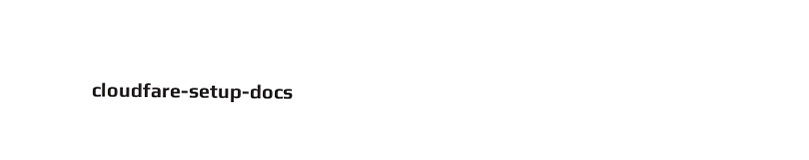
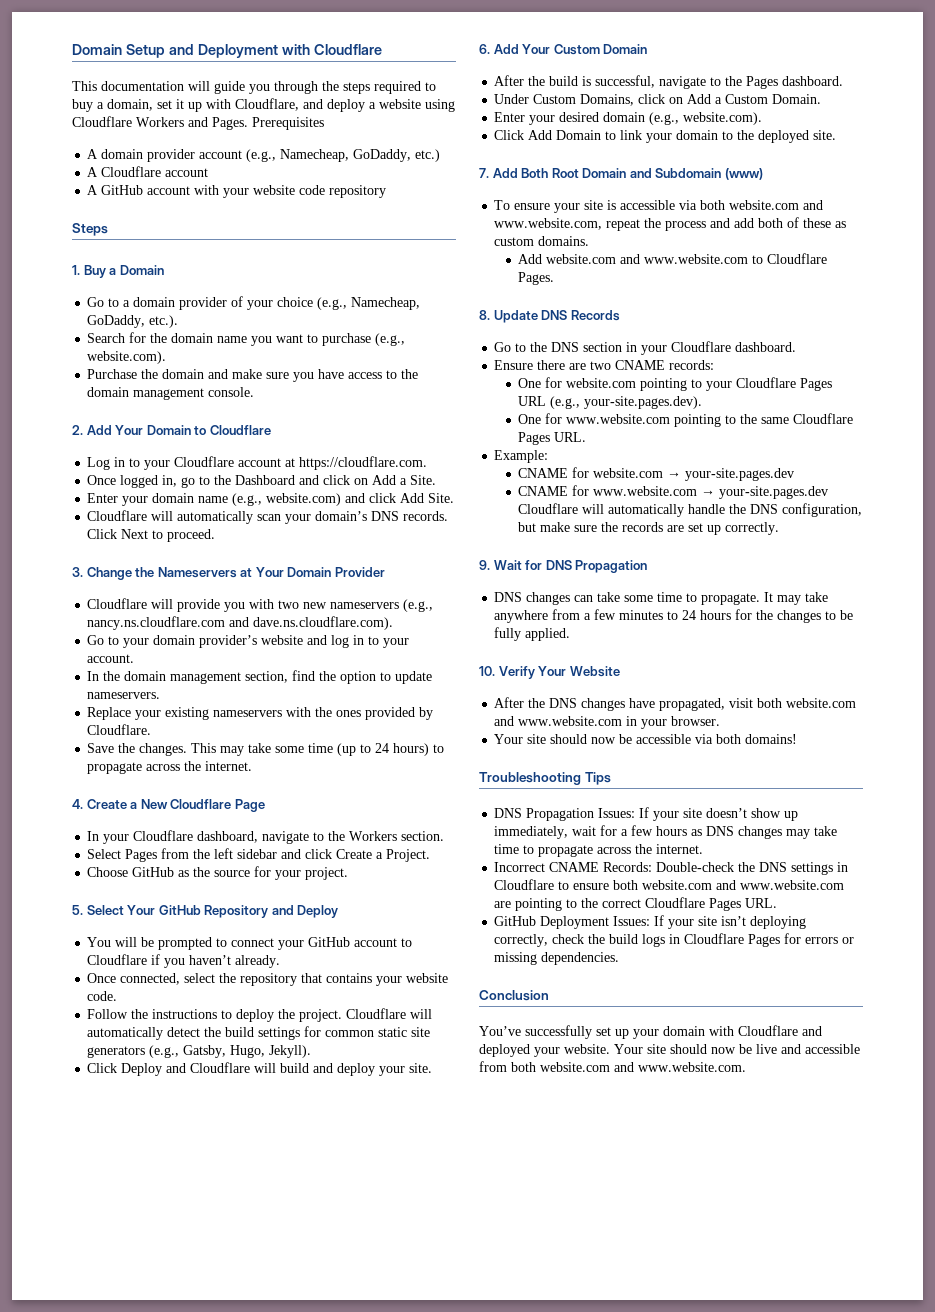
- cloudfare-setup-docs
+ Domain Setup and Deployment with Cloudflare
+ This documentation will guide you through the steps required to buy a domain, set it up with Cloudflare, and deploy a website using Cloudflare Workers and Pages. Prerequisites
+ A domain provider account (e.g., Namecheap, GoDaddy, etc.)
+ A Cloudflare account
+ A GitHub account with your website code repository
+ Steps
+ 1. Buy a Domain
+ Go to a domain provider of your choice (e.g., Namecheap, GoDaddy, etc.).
+ Search for the domain name you want to purchase (e.g., website.com).
+ Purchase the domain and make sure you have access to the domain management console.
+ 2. Add Your Domain to Cloudflare
+ Log in to your Cloudflare account at https://cloudflare.com.
+ Once logged in, go to the Dashboard and click on Add a Site.
+ Enter your domain name (e.g., website.com) and click Add Site.
+ Cloudflare will automatically scan your domain’s DNS records. Click Next to proceed.
+ 3. Change the Nameservers at Your Domain Provider
+ Cloudflare will provide you with two new nameservers (e.g., nancy.ns.cloudflare.com and dave.ns.cloudflare.com).
+ Go to your domain provider’s website and log in to your account.
+ In the domain management section, find the option to update nameservers.
+ Replace your existing nameservers with the ones provided by Cloudflare.
+ Save the changes. This may take some time (up to 24 hours) to propagate across the internet.
+ 4. Create a New Cloudflare Page
+ In your Cloudflare dashboard, navigate to the Workers section.
+ Select Pages from the left sidebar and click Create a Project.
+ Choose GitHub as the source for your project.
+ 5. Select Your GitHub Repository and Deploy
+ You will be prompted to connect your GitHub account to Cloudflare if you haven’t already.
+ Once connected, select the repository that contains your website code.
+ Follow the instructions to deploy the project. Cloudflare will automatically detect the build settings for common static site generators (e.g., Gatsby, Hugo, Jekyll).
+ Click Deploy and Cloudflare will build and deploy your site.
+ 6. Add Your Custom Domain
+ After the build is successful, navigate to the Pages dashboard.
+ Under Custom Domains, click on Add a Custom Domain.
+ Enter your desired domain (e.g., website.com).
+ Click Add Domain to link your domain to the deployed site.
+ 7. Add Both Root Domain and Subdomain (www)
+ To ensure your site is accessible via both website.com and www.website.com, repeat the process and add both of these as custom domains.
+ Add website.com and www.website.com to Cloudflare Pages.
+ 8. Update DNS Records
+ Go to the DNS section in your Cloudflare dashboard.
+ Ensure there are two CNAME records:
+ One for website.com pointing to your Cloudflare Pages URL (e.g., your-site.pages.dev).
+ One for www.website.com pointing to the same Cloudflare Pages URL.
+ Example:
+ CNAME for website.com → your-site.pages.dev
+ CNAME for www.website.com → your-site.pages.dev Cloudflare will automatically handle the DNS configuration, but make sure the records are set up correctly.
+ 9. Wait for DNS Propagation
+ DNS changes can take some time to propagate. It may take anywhere from a few minutes to 24 hours for the changes to be fully applied.
+ 10. Verify Your Website
+ After the DNS changes have propagated, visit both website.com and www.website.com in your browser.
+ Your site should now be accessible via both domains!
+ Troubleshooting Tips
+ DNS Propagation Issues: If your site doesn’t show up immediately, wait for a few hours as DNS changes may take time to propagate across the internet.
+ Incorrect CNAME Records: Double-check the DNS settings in Cloudflare to ensure both website.com and www.website.com are pointing to the correct Cloudflare Pages URL.
+ GitHub Deployment Issues: If your site isn’t deploying correctly, check the build logs in Cloudflare Pages for errors or missing dependencies.
+ Conclusion
+ You’ve successfully set up your domain with Cloudflare and deployed your website. Your site should now be live and accessible from both website.com and www.website.com.

